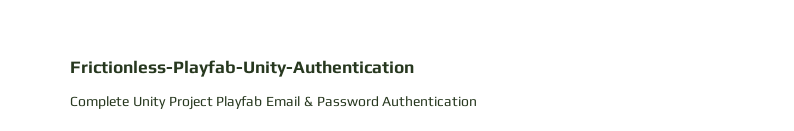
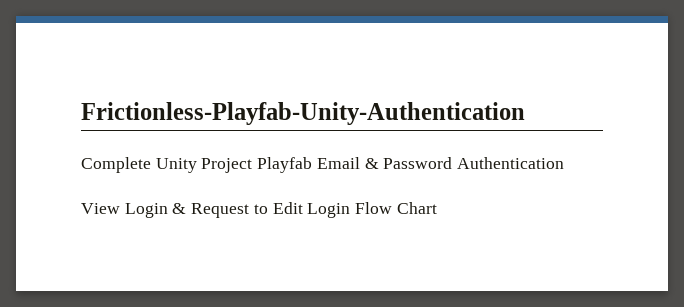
+ View Login & Request to Edit Login Flow Chart

